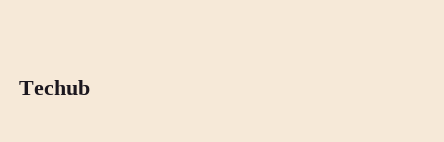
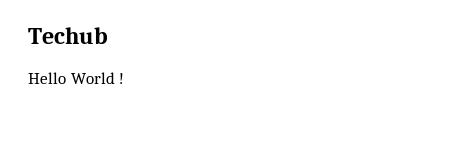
+ Hello World !

